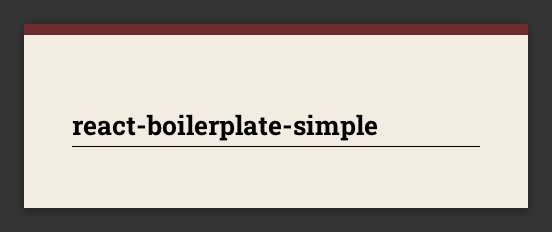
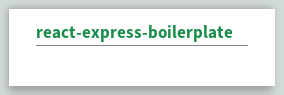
- react-boilerplate-simple
+ react-express-boilerplate

